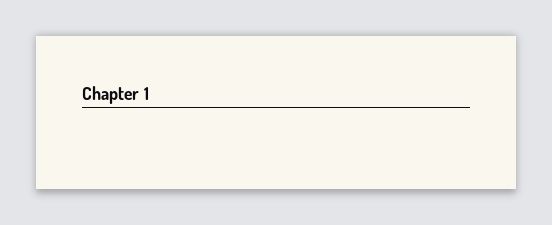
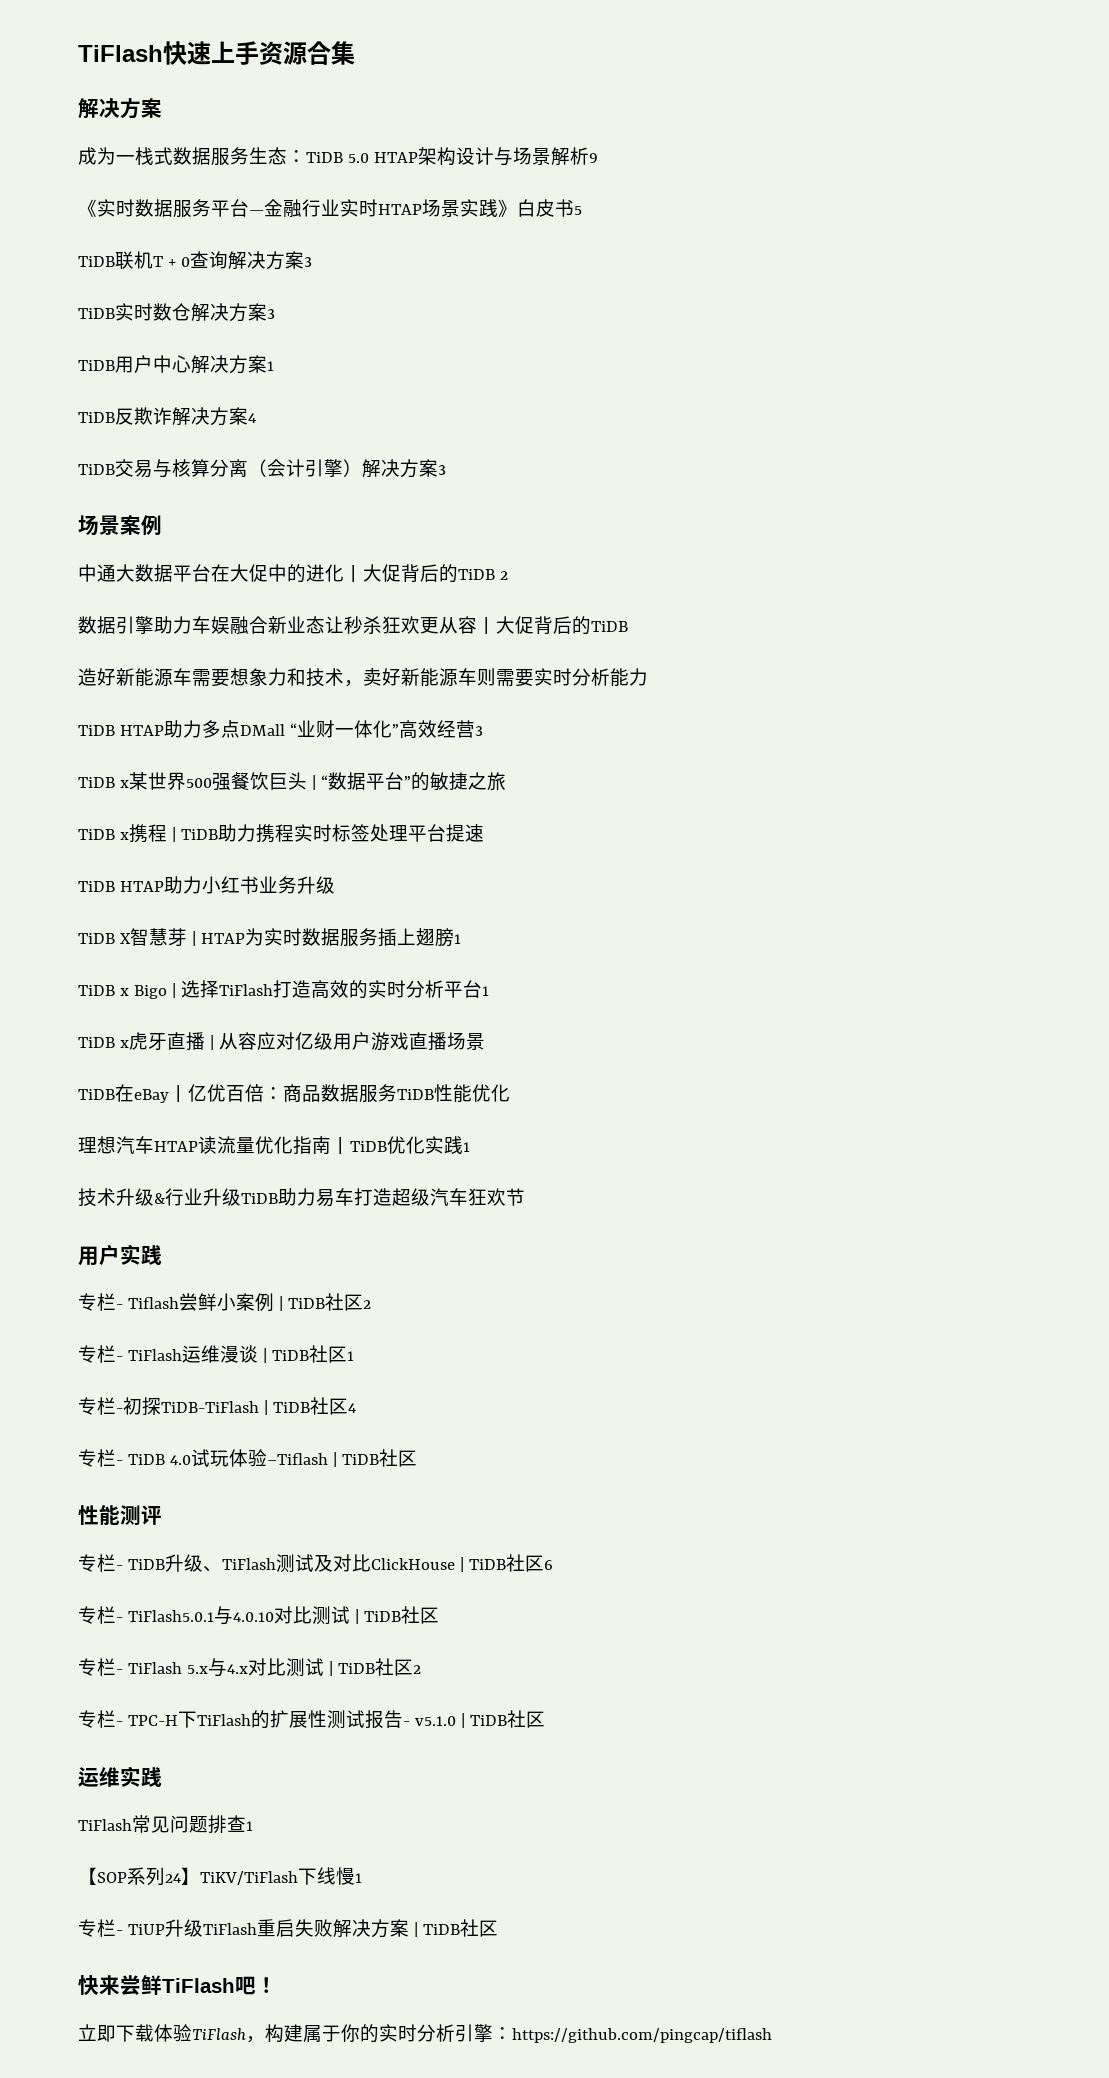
- Chapter 1
+ TiFlash快速上手资源合集
+ 解决方案
+ 成为一栈式数据服务生态：TiDB 5.0 HTAP架构设计与场景解析9
+ 《实时数据服务平台—金融行业实时HTAP场景实践》白皮书5
+ TiDB联机T + 0查询解决方案3
+ TiDB实时数仓解决方案3
+ TiDB用户中心解决方案1
+ TiDB反欺诈解决方案4
+ TiDB交易与核算分离（会计引擎）解决方案3
+ 场景案例
+ 中通大数据平台在大促中的进化丨大促背后的TiDB 2
+ 数据引擎助力车娱融合新业态让秒杀狂欢更从容丨大促背后的TiDB
+ 造好新能源车需要想象力和技术，卖好新能源车则需要实时分析能力
+ TiDB HTAP助力多点DMall “业财一体化”高效经营3
+ TiDB x某世界500强餐饮巨头 | “数据平台”的敏捷之旅
+ TiDB x携程 | TiDB助力携程实时标签处理平台提速
+ TiDB HTAP助力小红书业务升级
+ TiDB X智慧芽 | HTAP为实时数据服务插上翅膀1
+ TiDB x Bigo | 选择TiFlash打造高效的实时分析平台1
+ TiDB x虎牙直播 | 从容应对亿级用户游戏直播场景
+ TiDB在eBay丨亿优百倍：商品数据服务TiDB性能优化
+ 理想汽车HTAP读流量优化指南丨TiDB优化实践1
+ 技术升级&行业升级TiDB助力易车打造超级汽车狂欢节
+ 用户实践
+ 专栏- Tiflash尝鲜小案例 | TiDB社区2
+ 专栏- TiFlash运维漫谈 | TiDB社区1
+ 专栏-初探TiDB-TiFlash | TiDB社区4
+ 专栏- TiDB 4.0试玩体验–Tiflash | TiDB社区
+ 性能测评
+ 专栏- TiDB升级、TiFlash测试及对比ClickHouse | TiDB社区6
+ 专栏- TiFlash5.0.1与4.0.10对比测试 | TiDB社区
+ 专栏- TiFlash 5.x与4.x对比测试 | TiDB社区2
+ 专栏- TPC-H下TiFlash的扩展性测试报告- v5.1.0 | TiDB社区
+ 运维实践
+ TiFlash常见问题排查1
+ 【SOP系列24】TiKV/TiFlash下线慢1
+ 专栏- TiUP升级TiFlash重启失败解决方案 | TiDB社区
+ 快来尝鲜TiFlash吧！
+ 立即下载体验TiFlash，构建属于你的实时分析引擎：https://github.com/pingcap/tiflash

